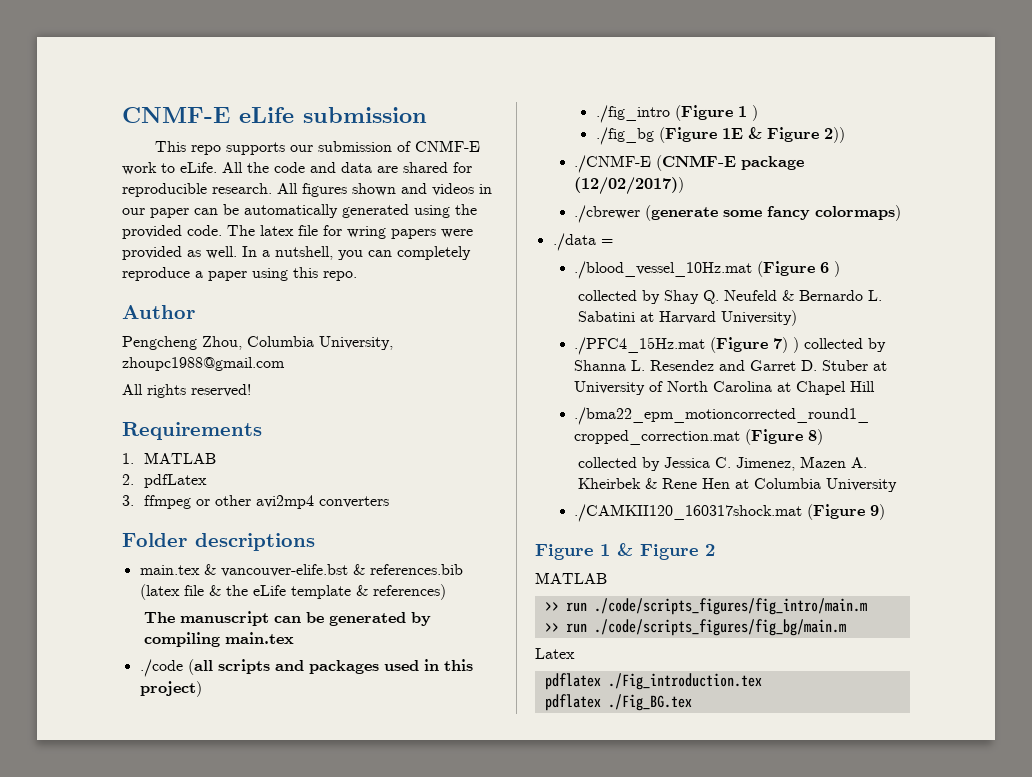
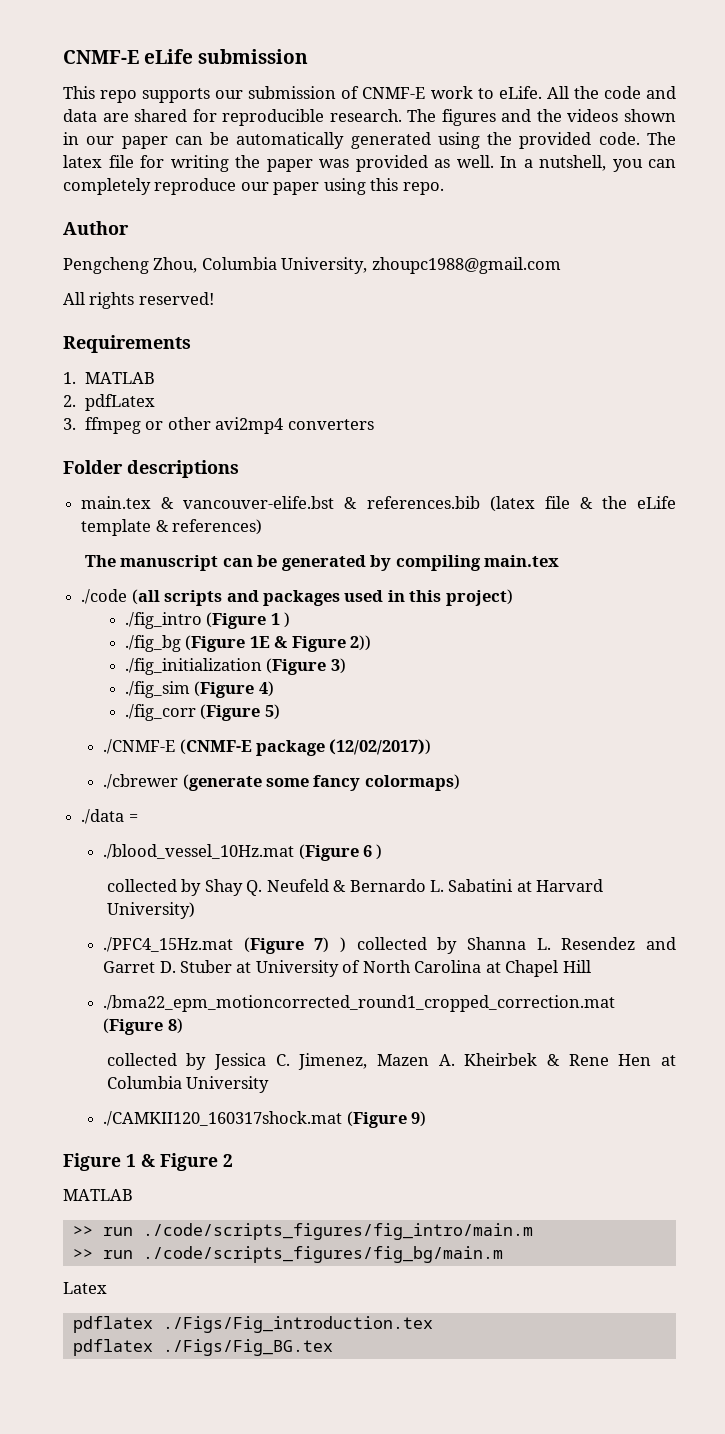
- All figures shown and videos in our paper can be automatically generated using the provided code.
+ The figures and the videos shown in our paper can be automatically generated using the provided code.
- The latex file for wring papers were provided as well.
+ The latex file for writing the paper was provided as well.
- In a nutshell, you can completely reproduce a paper using this repo.
+ In a nutshell, you can completely reproduce our paper using this repo.
+ ./fig_initialization (Figure 3)
+ ./fig_sim (Figure 4)
+ ./fig_corr (Figure 5)
- pdflatex ./Fig_introduction.tex
- pdflatex ./Fig_BG.tex
+ pdflatex ./Figs/Fig_introduction.tex
+ pdflatex ./Figs/Fig_BG.tex

